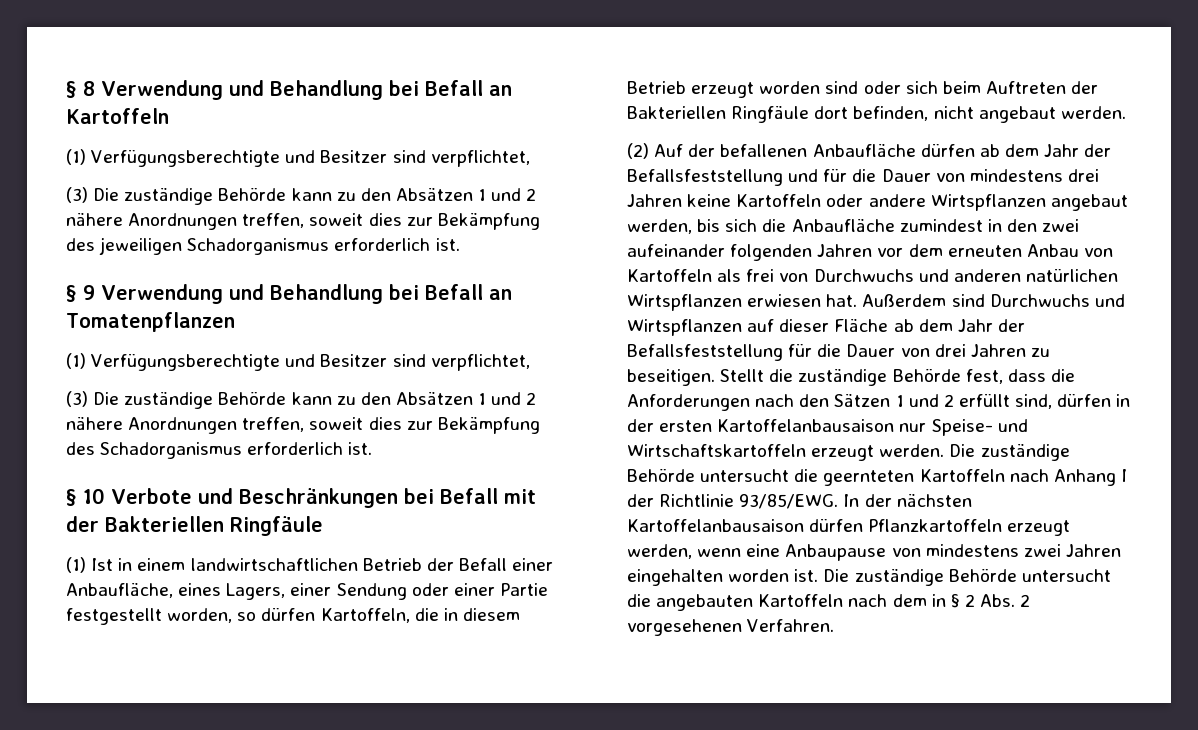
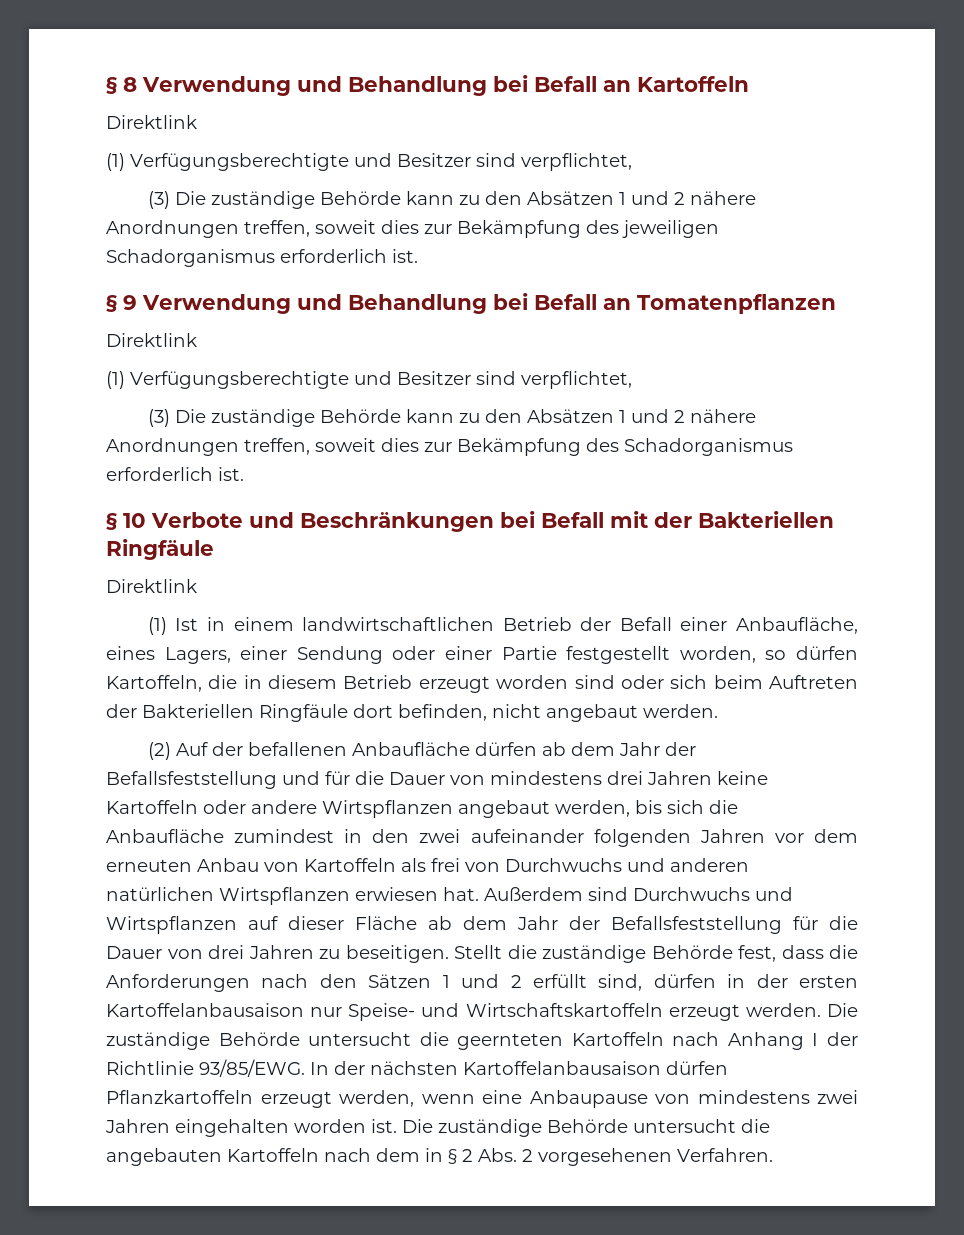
  § 8 Verwendung und Behandlung bei Befall an Kartoffeln
+ Direktlink
  § 9 Verwendung und Behandlung bei Befall an Tomatenpflanzen
+ Direktlink
  § 10 Verbote und Beschränkungen bei Befall mit der Bakteriellen Ringfäule
+ Direktlink

